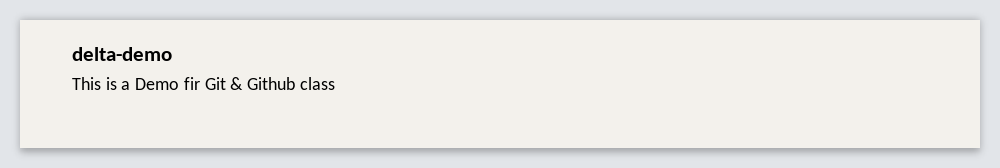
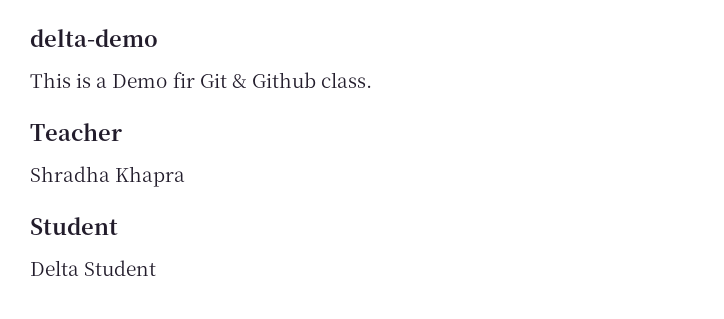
- This is a Demo fir Git & Github class
+ This is a Demo fir Git & Github class.
+ Teacher
+ Shradha Khapra
+ Student
+ Delta Student

